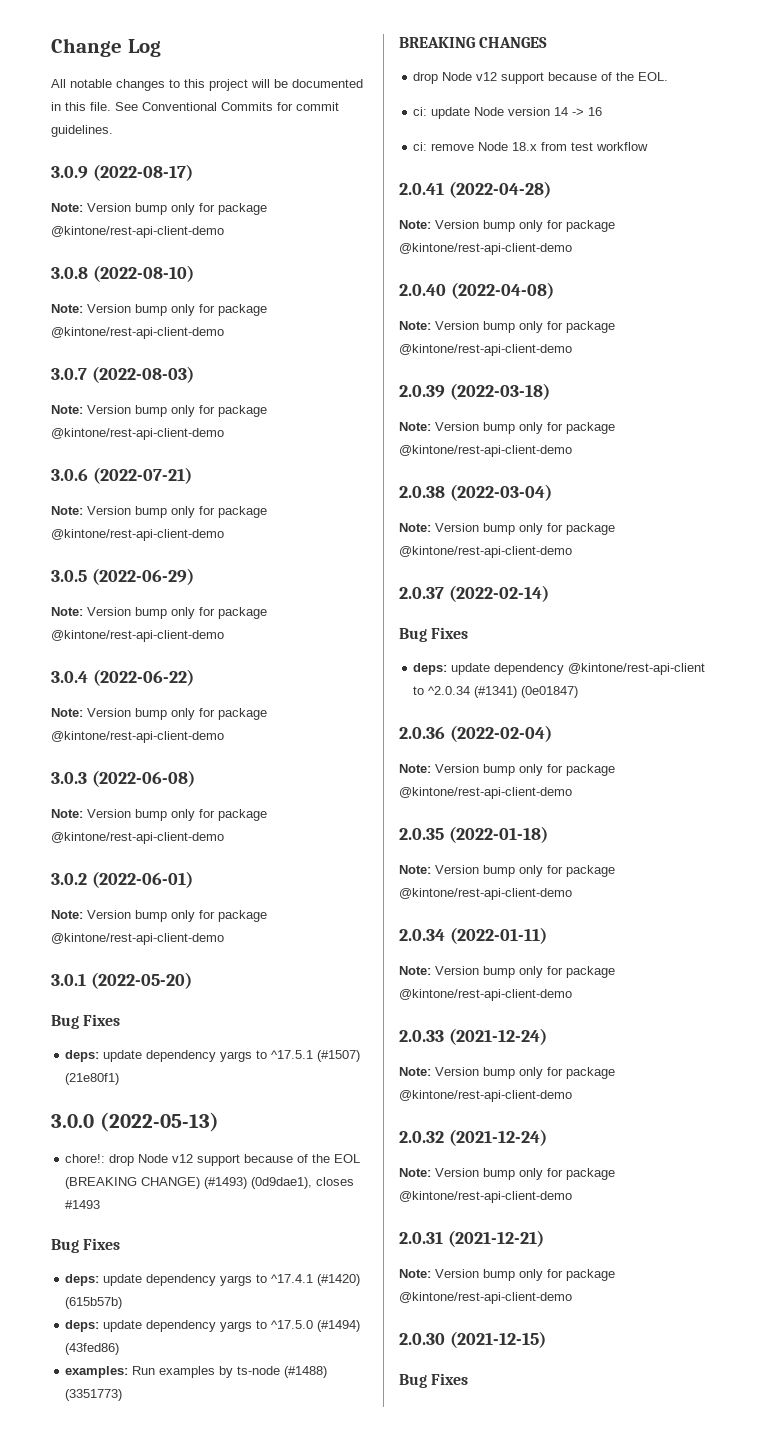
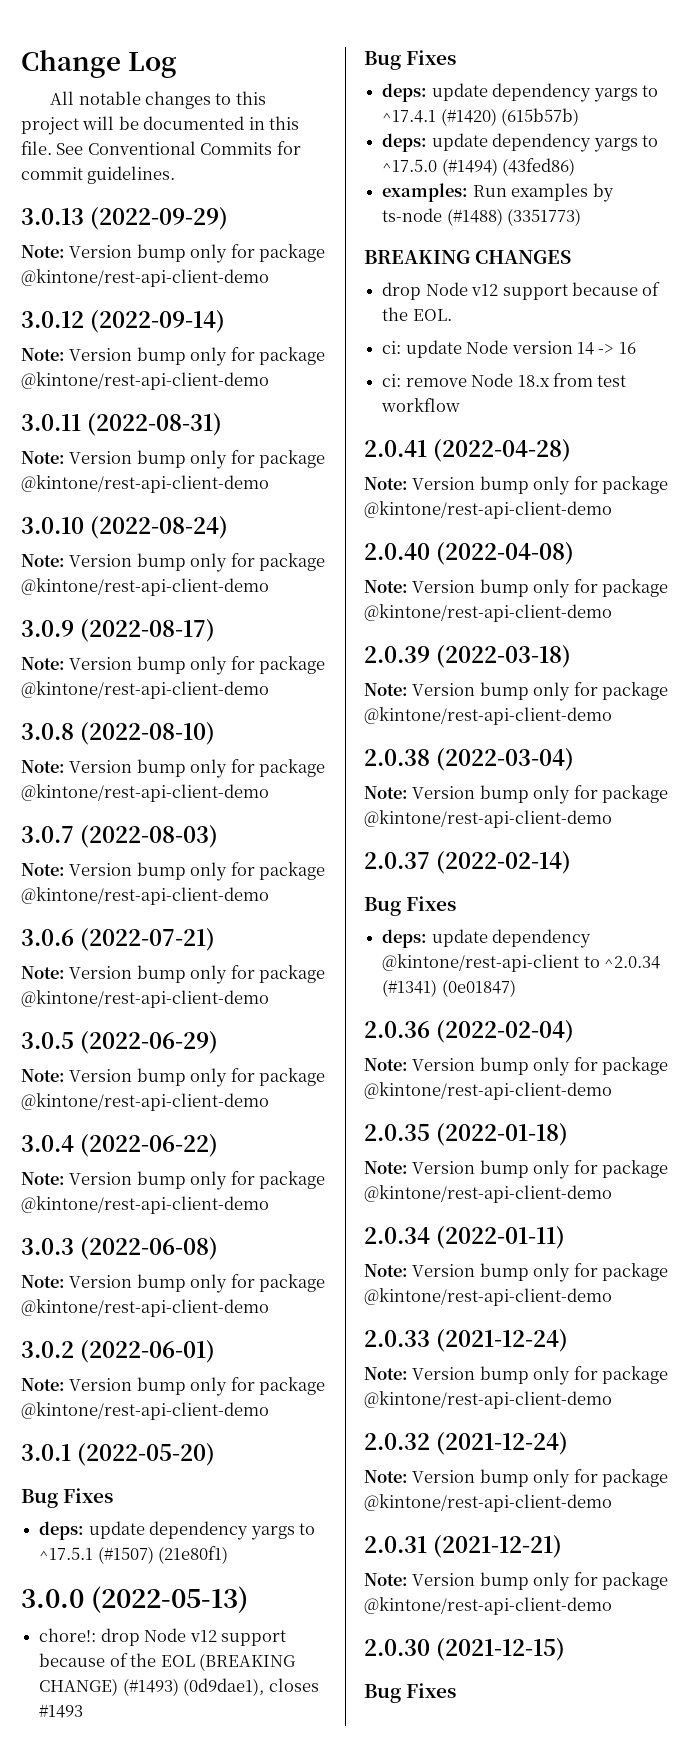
+ 3.0.13 (2022-09-29)
+ Note: Version bump only for package @kintone/rest-api-client-demo
+ 3.0.12 (2022-09-14)
+ Note: Version bump only for package @kintone/rest-api-client-demo
+ 3.0.11 (2022-08-31)
+ Note: Version bump only for package @kintone/rest-api-client-demo
+ 3.0.10 (2022-08-24)
+ Note: Version bump only for package @kintone/rest-api-client-demo

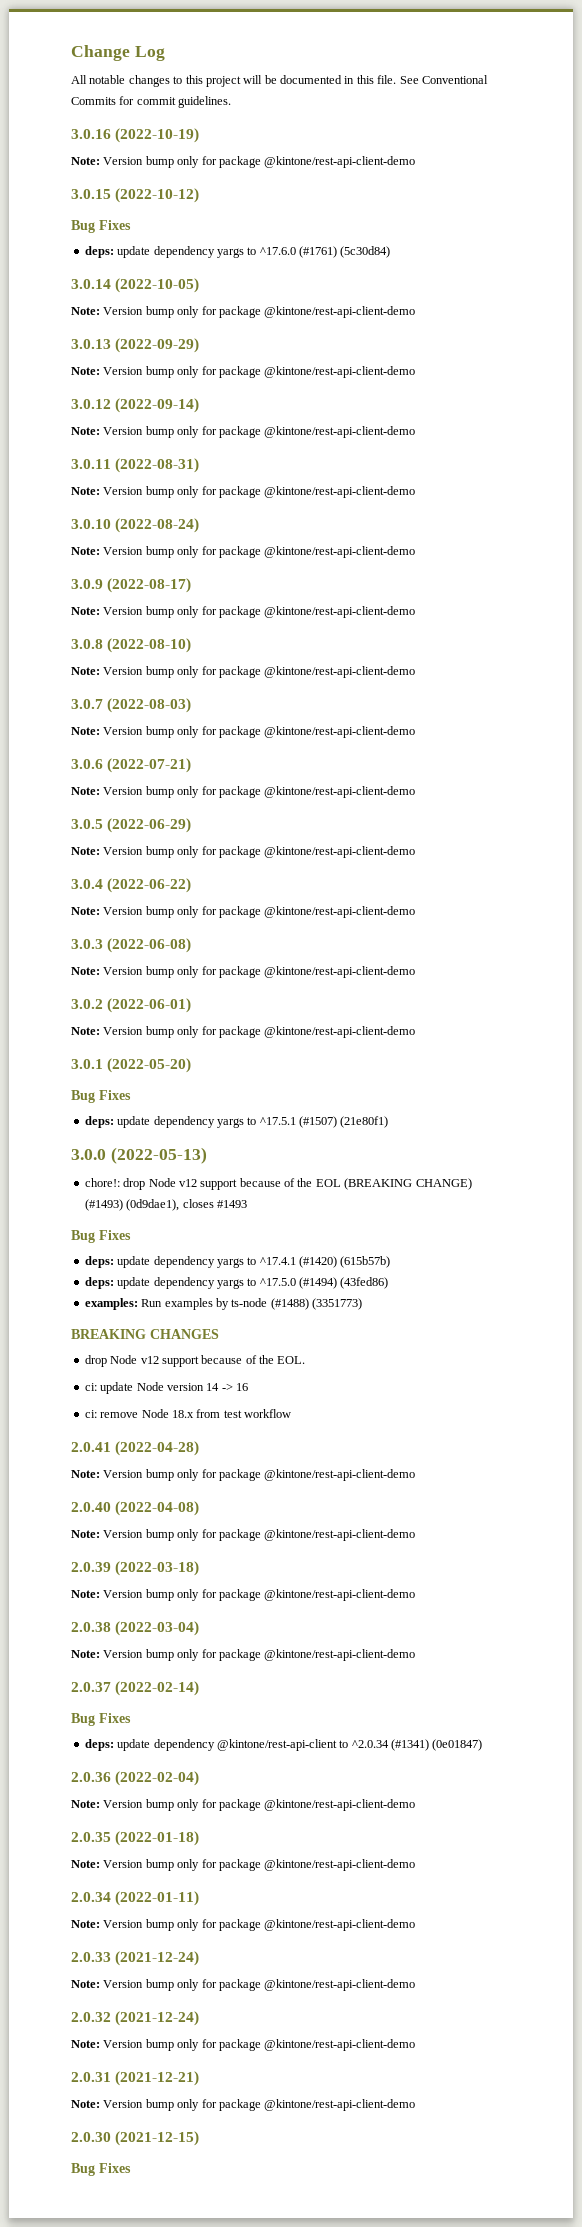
+ 3.0.16 (2022-10-19)
+ Note: Version bump only for package @kintone/rest-api-client-demo
+ 3.0.15 (2022-10-12)
+ Bug Fixes
+ deps: update dependency yargs to ^17.6.0 (#1761) (5c30d84)
+ 3.0.14 (2022-10-05)
+ Note: Version bump only for package @kintone/rest-api-client-demo

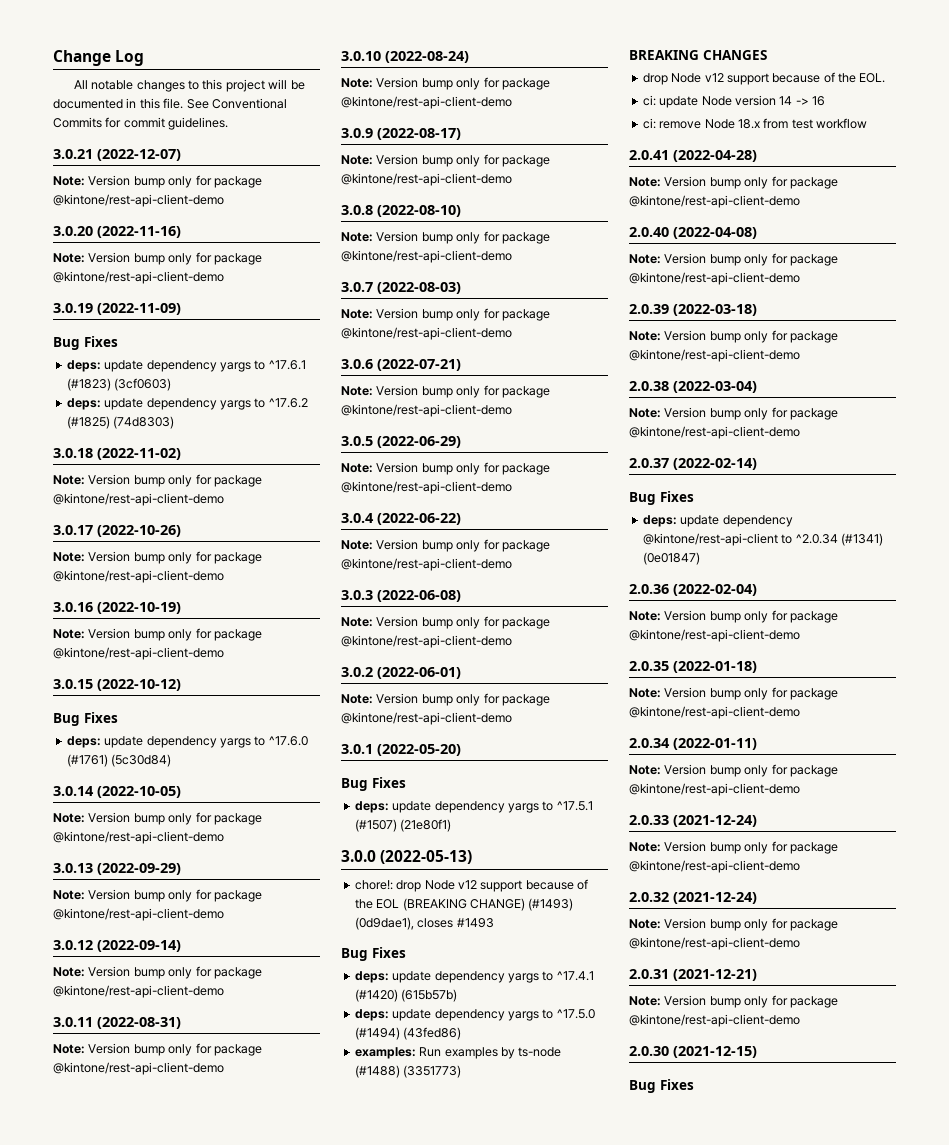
+ 3.0.21 (2022-12-07)
+ Note: Version bump only for package @kintone/rest-api-client-demo
+ 3.0.20 (2022-11-16)
+ Note: Version bump only for package @kintone/rest-api-client-demo
+ 3.0.19 (2022-11-09)
+ Bug Fixes
+ deps: update dependency yargs to ^17.6.1 (#1823) (3cf0603)
+ deps: update dependency yargs to ^17.6.2 (#1825) (74d8303)
+ 3.0.18 (2022-11-02)
+ Note: Version bump only for package @kintone/rest-api-client-demo
+ 3.0.17 (2022-10-26)
+ Note: Version bump only for package @kintone/rest-api-client-demo

